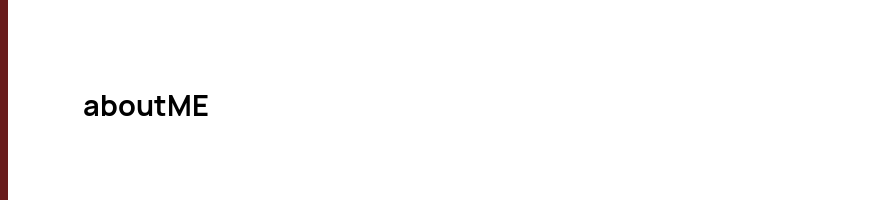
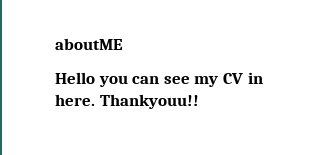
+ Hello you can see my CV in here. Thankyouu!!

